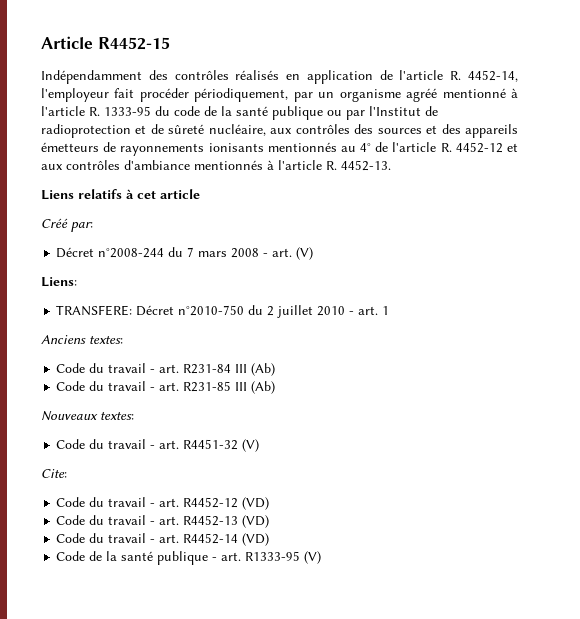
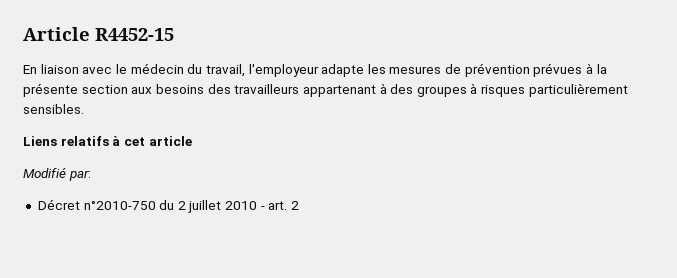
- Indépendamment des contrôles réalisés en application de l'article R. 4452-14, l'employeur fait procéder périodiquement, par un organisme agréé mentionné à l'article R. 1333-95 du code de la santé publique ou par l'Institut de radioprotection et de sûreté nucléaire, aux contrôles des sources et des appareils émetteurs de rayonnements ionisants mentionnés au 4° de l'article R. 4452-12 et aux contrôles d'ambiance mentionnés à l'article R. 4452-13.
+ En liaison avec le médecin du travail, l'employeur adapte les mesures de prévention prévues à la présente section aux besoins des travailleurs appartenant à des groupes à risques particulièrement sensibles.
- Créé par:
+ Modifié par:
- Décret n°2008-244 du 7 mars 2008 - art. (V)
- Liens:
- TRANSFERE: Décret n°2010-750 du 2 juillet 2010 - art. 1
- Anciens textes:
- Code du travail - art. R231-84 III (Ab)
- Code du travail - art. R231-85 III (Ab)
- Nouveaux textes:
- Code du travail - art. R4451-32 (V)
- Cite:
- Code du travail - art. R4452-12 (VD)
- Code du travail - art. R4452-13 (VD)
- Code du travail - art. R4452-14 (VD)
- Code de la santé publique - art. R1333-95 (V)
+ Décret n°2010-750 du 2 juillet 2010 - art. 2

